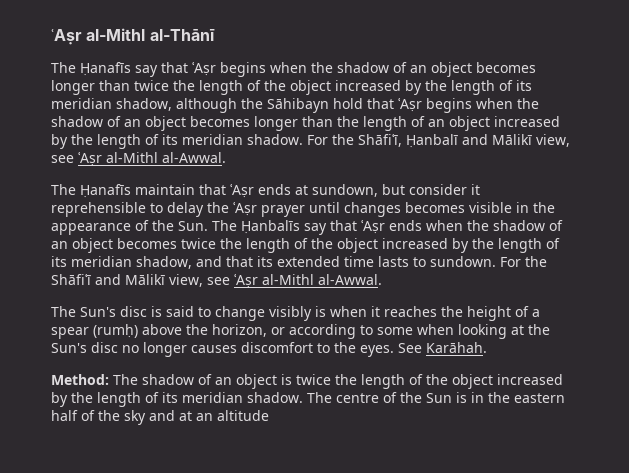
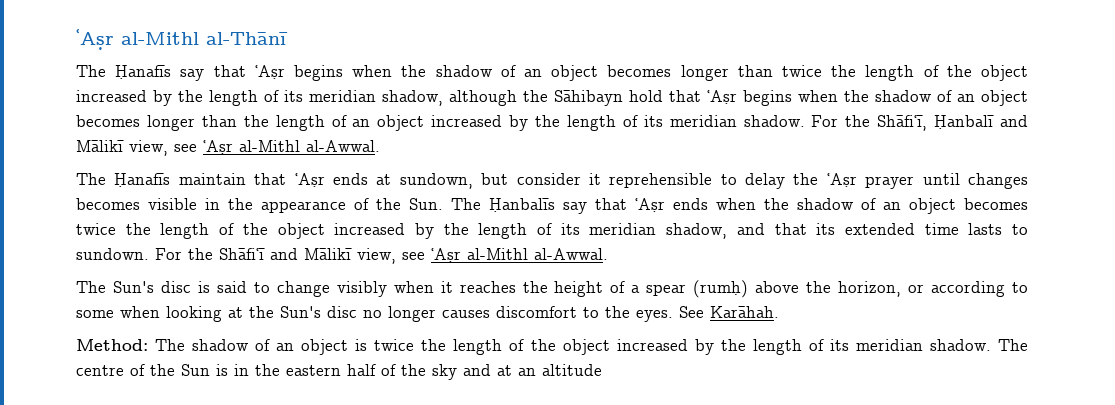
- The Sun's disc is said to change visibly is when it reaches the height of a spear (rumḥ) above the horizon, or according to some when looking at the Sun's disc no longer causes discomfort to the eyes.
+ The Sun's disc is said to change visibly when it reaches the height of a spear (rumḥ) above the horizon, or according to some when looking at the Sun's disc no longer causes discomfort to the eyes.

